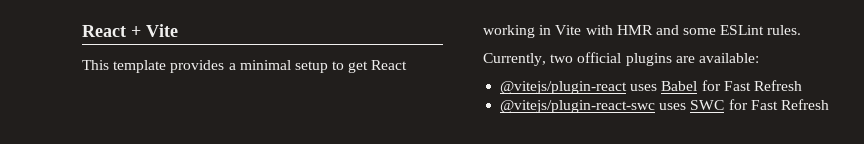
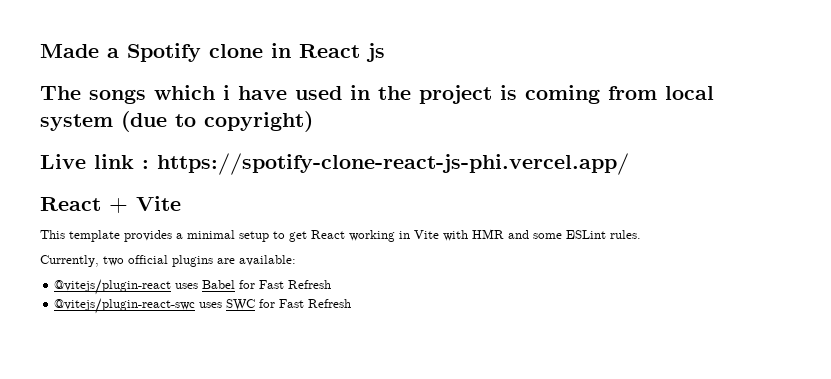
+ Made a Spotify clone in React js
+ The songs which i have used in the project is coming from local system (due to copyright)
+ Live link : https://spotify-clone-react-js-phi.vercel.app/

